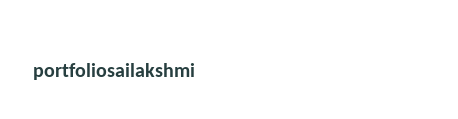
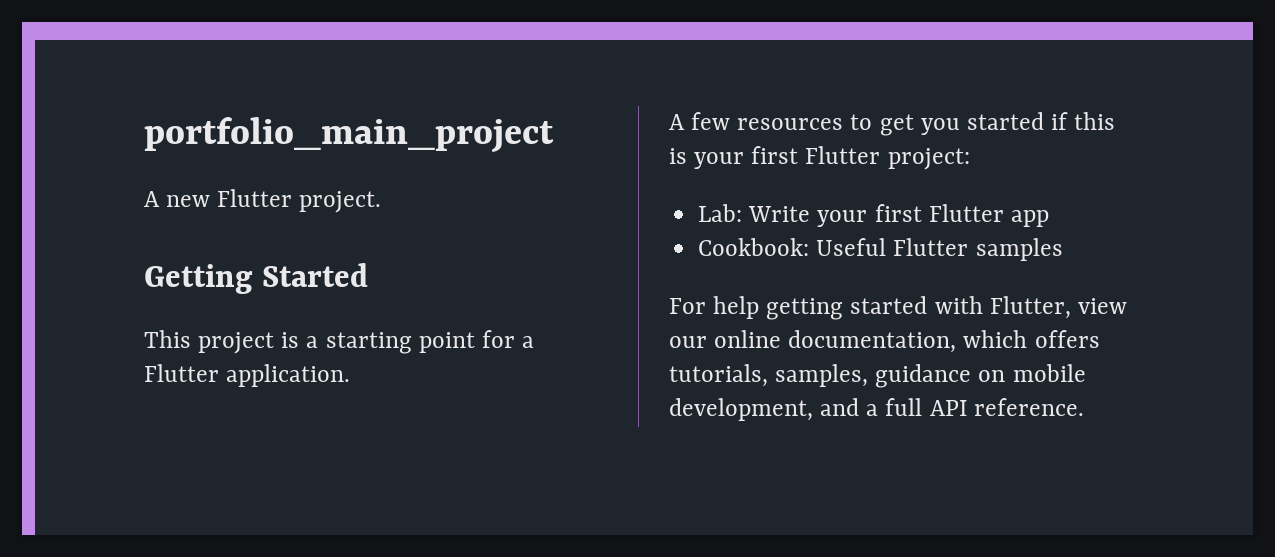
- portfoliosailakshmi
+ portfolio_main_project
+ A new Flutter project.
+ Getting Started
+ This project is a starting point for a Flutter application.
+ A few resources to get you started if this is your first Flutter project:
+ Lab: Write your first Flutter app
+ Cookbook: Useful Flutter samples
+ For help getting started with Flutter, view our online documentation, which offers tutorials, samples, guidance on mobile development, and a full API reference.

